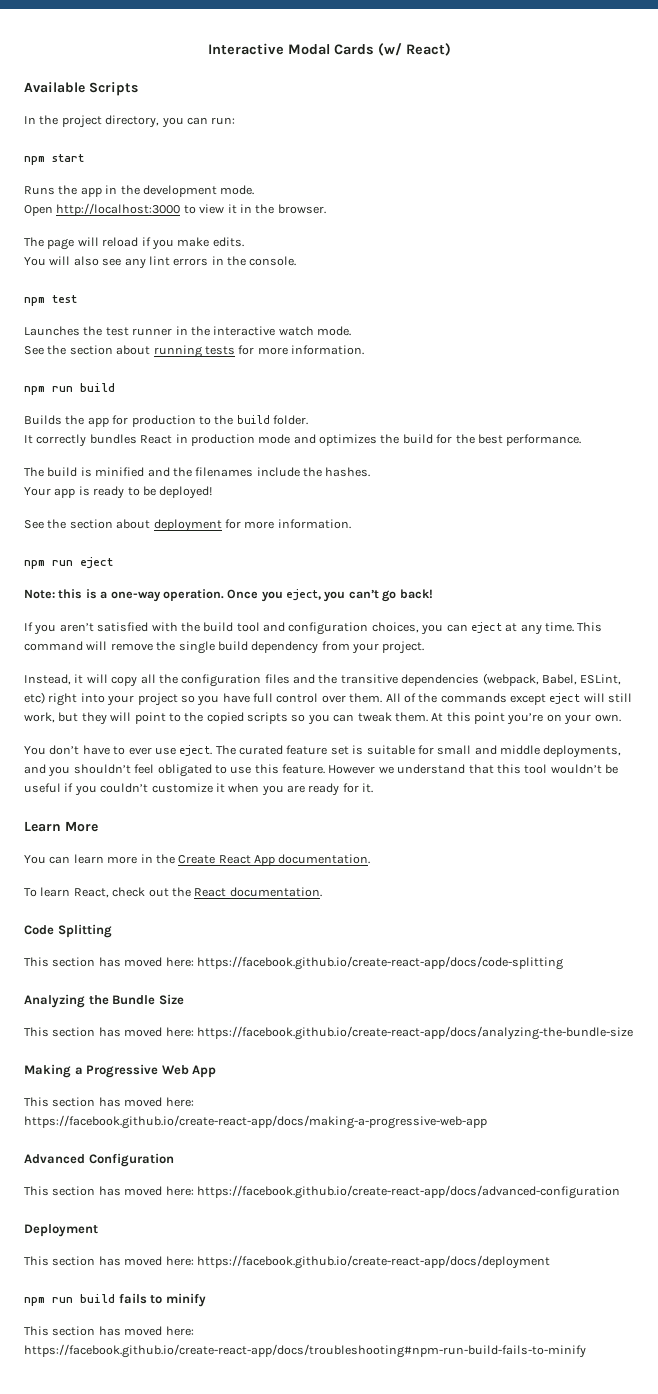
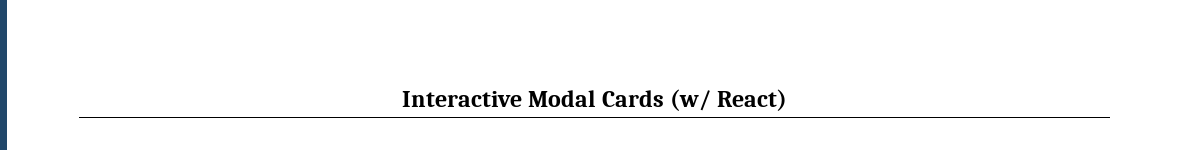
- Available Scripts
- In the project directory, you can run:
- npm start
- Runs the app in the development mode.
- Open http://localhost:3000 to view it in the browser.
- The page will reload if you make edits.
- You will also see any lint errors in the console.
- npm test
- Launches the test runner in the interactive watch mode.
- See the section about running tests for more information.
- npm run build
- Builds the app for production to the build folder.
- It correctly bundles React in production mode and optimizes the build for the best performance.
- The build is minified and the filenames include the hashes.
- Your app is ready to be deployed!
- See the section about deployment for more information.
- npm run eject
- Note: this is a one-way operation. Once you eject, you can’t go back!
- If you aren’t satisfied with the build tool and configuration choices, you can eject at any time. This command will remove the single build dependency from your project.
- Instead, it will copy all the configuration files and the transitive dependencies (webpack, Babel, ESLint, etc) right into your project so you have full control over them. All of the commands except eject will still work, but they will point to the copied scripts so you can tweak them. At this point you’re on your own.
- You don’t have to ever use eject. The curated feature set is suitable for small and middle deployments, and you shouldn’t feel obligated to use this feature. However we understand that this tool wouldn’t be useful if you couldn’t customize it when you are ready for it.
- Learn More
- You can learn more in the Create React App documentation.
- To learn React, check out the React documentation.
- Code Splitting
- This section has moved here: https://facebook.github.io/create-react-app/docs/code-splitting
- Analyzing the Bundle Size
- This section has moved here: https://facebook.github.io/create-react-app/docs/analyzing-the-bundle-size
- Making a Progressive Web App
- This section has moved here: https://facebook.github.io/create-react-app/docs/making-a-progressive-web-app
- Advanced Configuration
- This section has moved here: https://facebook.github.io/create-react-app/docs/advanced-configuration
- Deployment
- This section has moved here: https://facebook.github.io/create-react-app/docs/deployment
- npm run build fails to minify
- This section has moved here: https://facebook.github.io/create-react-app/docs/troubleshooting#npm-run-build-fails-to-minify

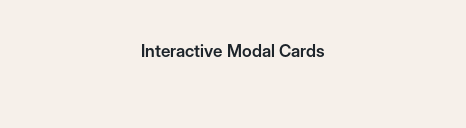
- Interactive Modal Cards (w/ React)
+ Interactive Modal Cards

